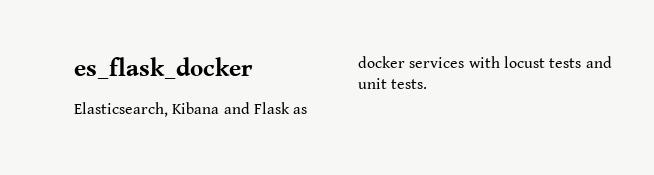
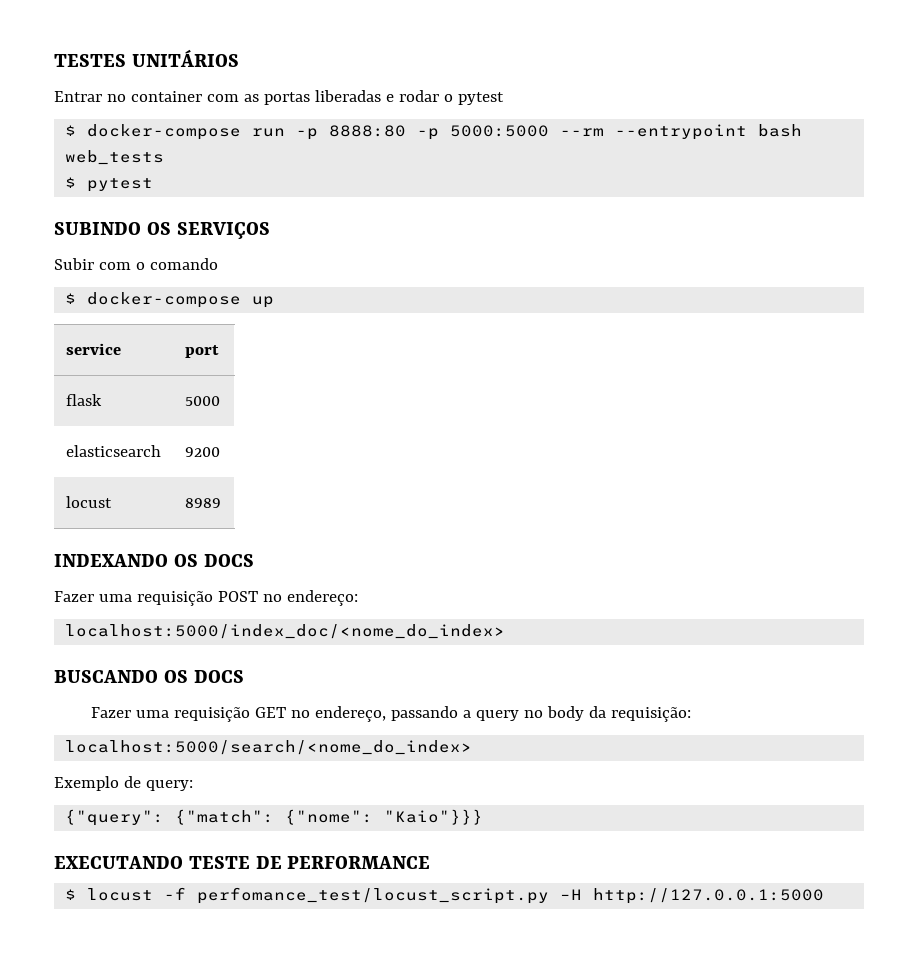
- es_flask_docker
- Elasticsearch, Kibana and Flask as docker services with locust tests and unit tests.
+ TESTES UNITÁRIOS
+ Entrar no container com as portas liberadas e rodar o pytest
+ $ docker-compose run -p 8888:80 -p 5000:5000 --rm --entrypoint bash web_tests
+ $ pytest
+ SUBINDO OS SERVIÇOS
+ Subir com o comando
+ $ docker-compose up
+ service | port
+ flask | 5000
+ elasticsearch | 9200
+ locust | 8989
+ INDEXANDO OS DOCS
+ Fazer uma requisição POST no endereço:
+ localhost:5000/index_doc/<nome_do_index>
+ BUSCANDO OS DOCS
+ Fazer uma requisição GET no endereço, passando a query no body da requisição:
+ localhost:5000/search/<nome_do_index>
+ Exemplo de query:
+ {"query": {"match": {"nome": "Kaio"}}}
+ EXECUTANDO TESTE DE PERFORMANCE
+ $ locust -f perfomance_test/locust_script.py –H http://127.0.0.1:5000

